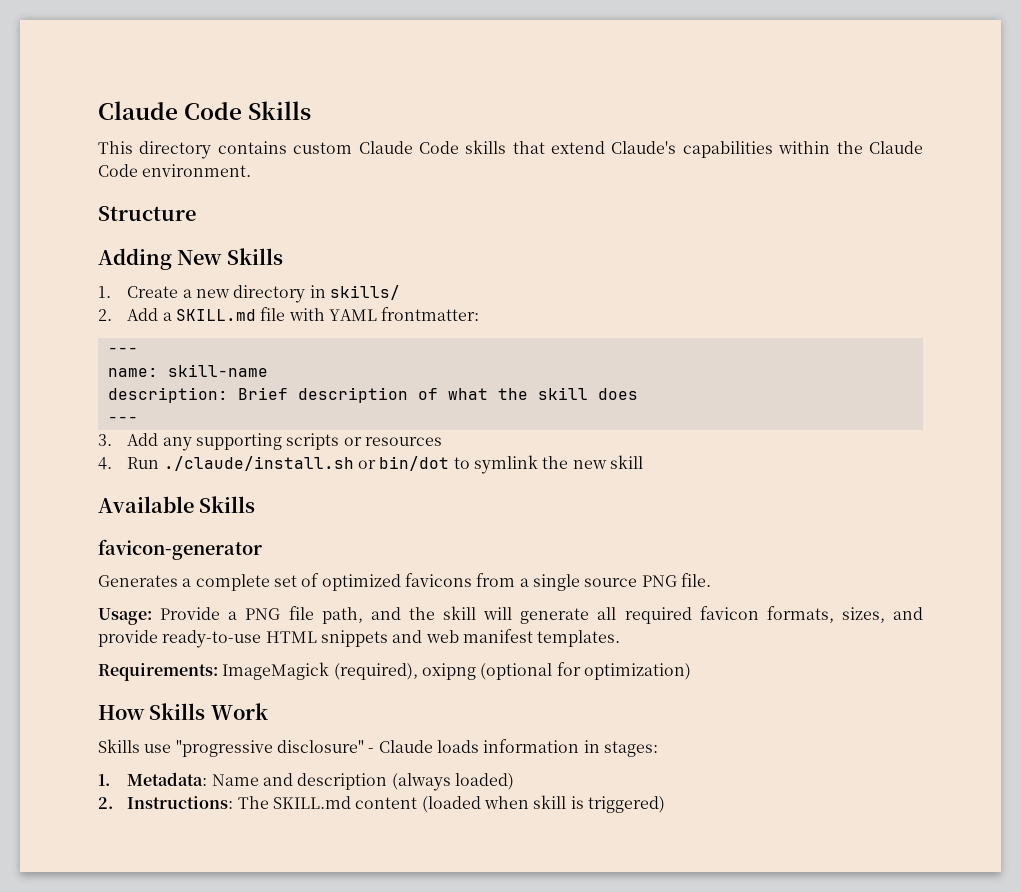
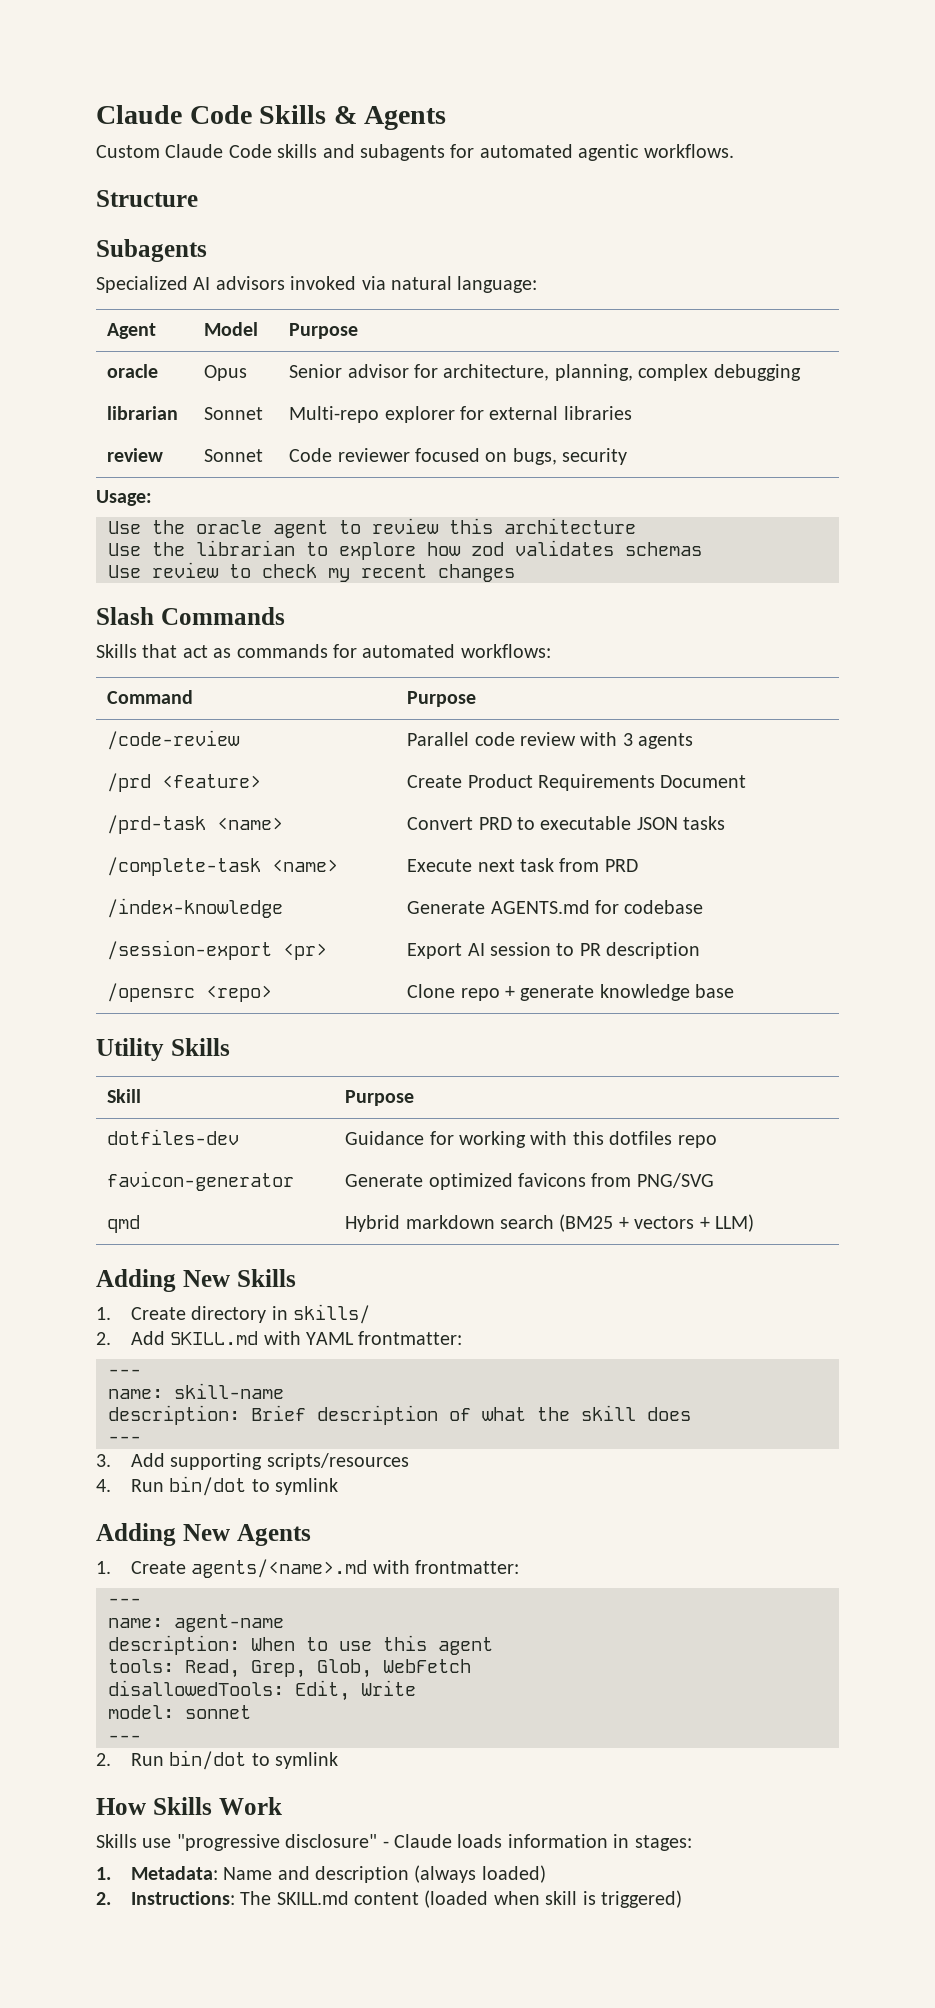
- Claude Code Skills
- This directory contains custom Claude Code skills that extend Claude's capabilities within the Claude Code environment.
+ Claude Code Skills & Agents
+ Custom Claude Code skills and subagents for automated agentic workflows.
  Structure
+ Subagents
+ Specialized AI advisors invoked via natural language:
+ Agent | Model | Purpose
+ oracle | Opus | Senior advisor for architecture, planning, complex debugging
+ librarian | Sonnet | Multi-repo explorer for external libraries
+ review | Sonnet | Code reviewer focused on bugs, security
+ Usage:
+ Use the oracle agent to review this architecture
+ Use the librarian to explore how zod validates schemas
+ Use review to check my recent changes
+ Slash Commands
+ Skills that act as commands for automated workflows:
+ Command | Purpose
+ /code-review | Parallel code review with 3 agents
+ /prd <feature> | Create Product Requirements Document
+ /prd-task <name> | Convert PRD to executable JSON tasks
+ /complete-task <name> | Execute next task from PRD
+ /index-knowledge | Generate AGENTS.md for codebase
+ /session-export <pr> | Export AI session to PR description
+ /opensrc <repo> | Clone repo + generate knowledge base
+ Utility Skills
+ Skill | Purpose
+ dotfiles-dev | Guidance for working with this dotfiles repo
+ favicon-generator | Generate optimized favicons from PNG/SVG
+ qmd | Hybrid markdown search (BM25 + vectors + LLM)
- 1. Create a new directory in skills/
+ 1. Create directory in skills/
- 2. Add a SKILL.md file with YAML frontmatter:
+ 2. Add SKILL.md with YAML frontmatter:
- 3. Add any supporting scripts or resources
+ 3. Add supporting scripts/resources
- 4. Run ./claude/install.sh or bin/dot to symlink the new skill
- Available Skills
- favicon-generator
- Generates a complete set of optimized favicons from a single source PNG file.
- Usage: Provide a PNG file path, and the skill will generate all required favicon formats, sizes, and provide ready-to-use HTML snippets and web manifest templates.
- Requirements: ImageMagick (required), oxipng (optional for optimization)
+ 4. Run bin/dot to symlink
+ Adding New Agents
+ 1. Create agents/<name>.md with frontmatter:
+ ---
+ name: agent-name
+ description: When to use this agent
+ tools: Read, Grep, Glob, WebFetch
+ disallowedTools: Edit, Write
+ model: sonnet
+ ---
+ 2. Run bin/dot to symlink

